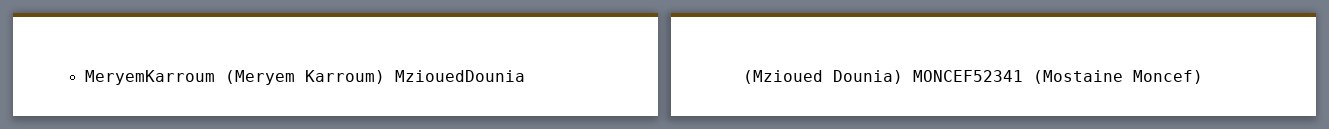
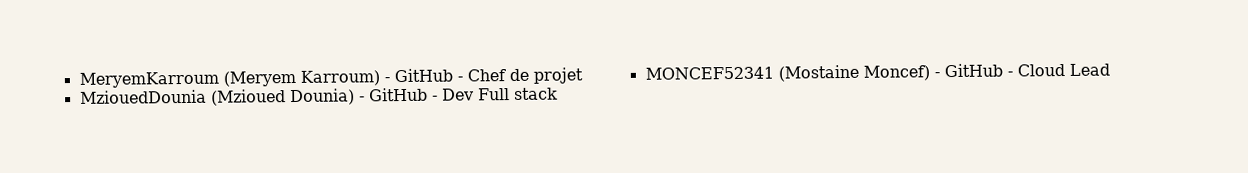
- MeryemKarroum (Meryem Karroum) MziouedDounia (Mzioued Dounia) MONCEF52341 (Mostaine Moncef)
+ MeryemKarroum (Meryem Karroum) - GitHub - Chef de projet
+ MziouedDounia (Mzioued Dounia) - GitHub - Dev Full stack
+ MONCEF52341 (Mostaine Moncef) - GitHub - Cloud Lead

